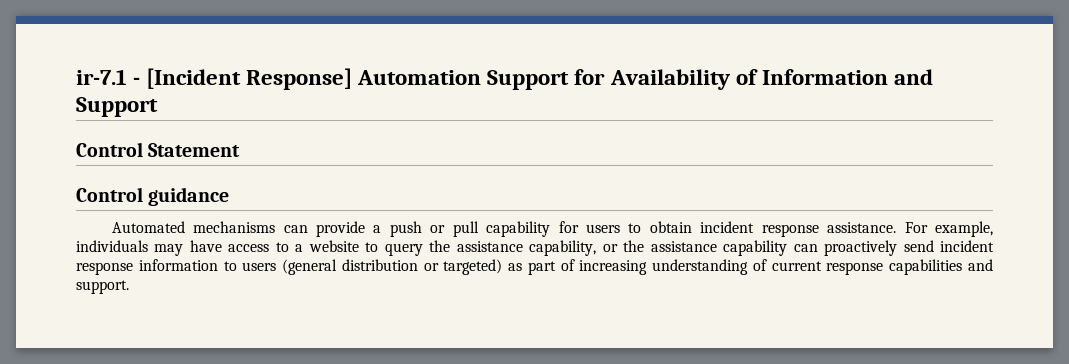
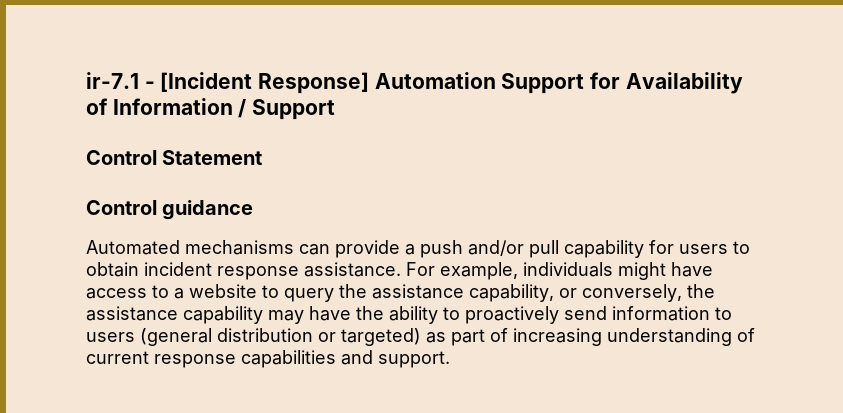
- ir-7.1 - [Incident Response] Automation Support for Availability of Information and Support
+ ir-7.1 - [Incident Response] Automation Support for Availability of Information / Support
- Automated mechanisms can provide a push or pull capability for users to obtain incident response assistance.
+ Automated mechanisms can provide a push and/or pull capability for users to obtain incident response assistance.
- For example, individuals may have access to a website to query the assistance capability, or the assistance capability can proactively send incident response information to users (general distribution or targeted) as part of increasing understanding of current response capabilities and support.
+ For example, individuals might have access to a website to query the assistance capability, or conversely, the assistance capability may have the ability to proactively send information to users (general distribution or targeted) as part of increasing understanding of current response capabilities and support.

